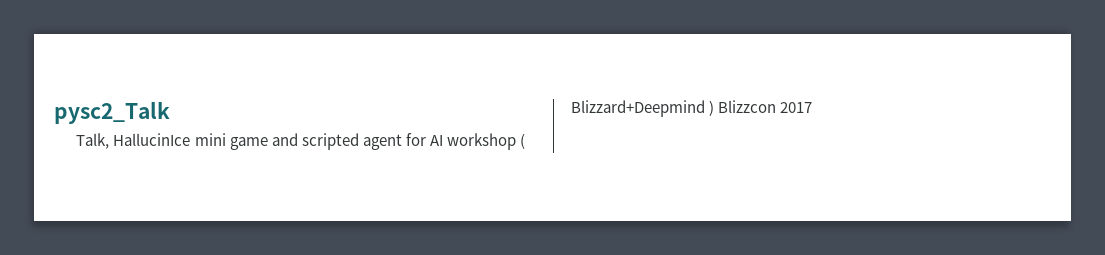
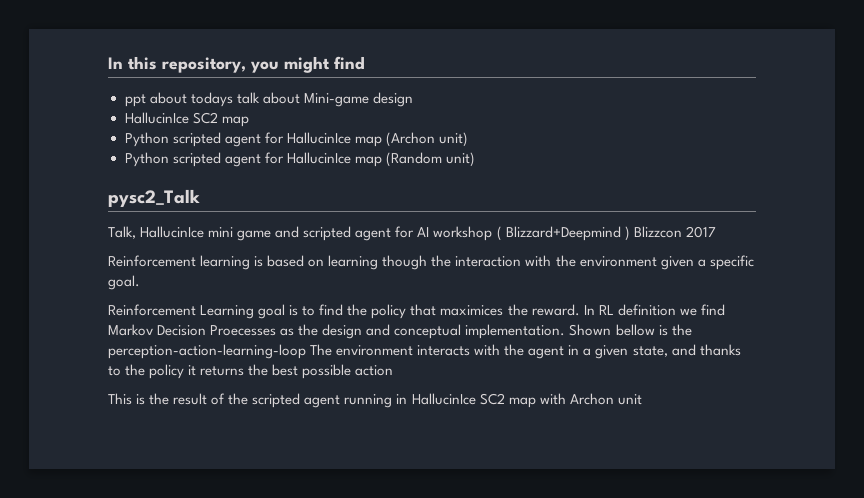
+ In this repository, you might find
+ ppt about todays talk about Mini-game design
+ HallucinIce SC2 map
+ Python scripted agent for HallucinIce map (Archon unit)
+ Python scripted agent for HallucinIce map (Random unit)
+ Reinforcement learning is based on learning though the interaction with the environment given a specific goal.
+ Reinforcement Learning goal is to find the policy that maximices the reward. In RL definition we find Markov Decision Proecesses as the design and conceptual implementation. Shown bellow is the perception-action-learning-loop The environment interacts with the agent in a given state, and thanks to the policy it returns the best possible action
+ This is the result of the scripted agent running in HallucinIce SC2 map with Archon unit

